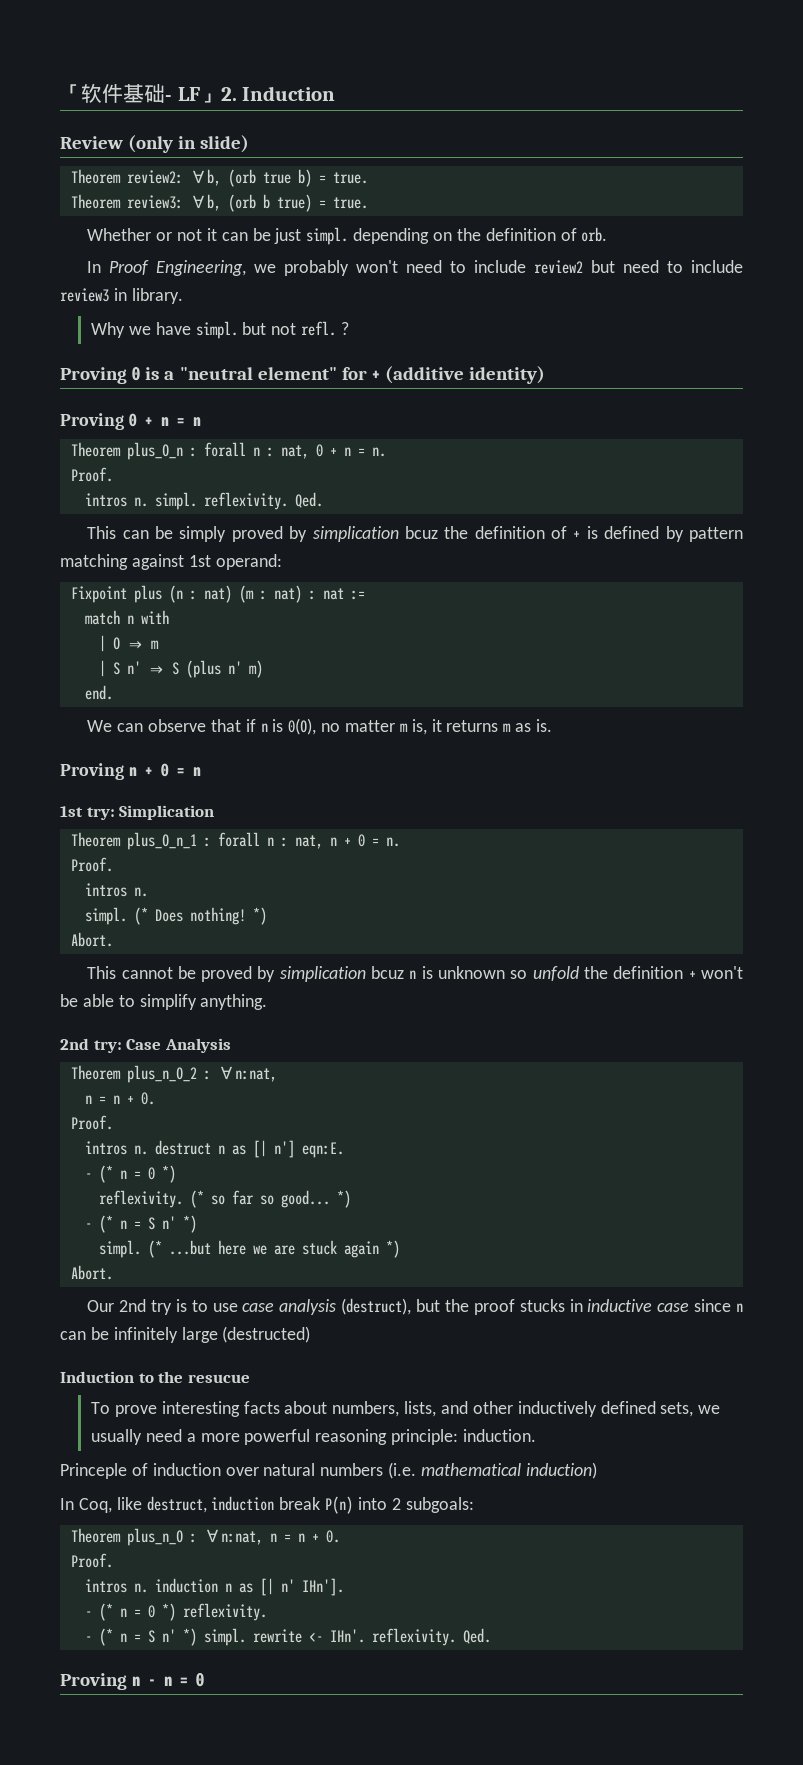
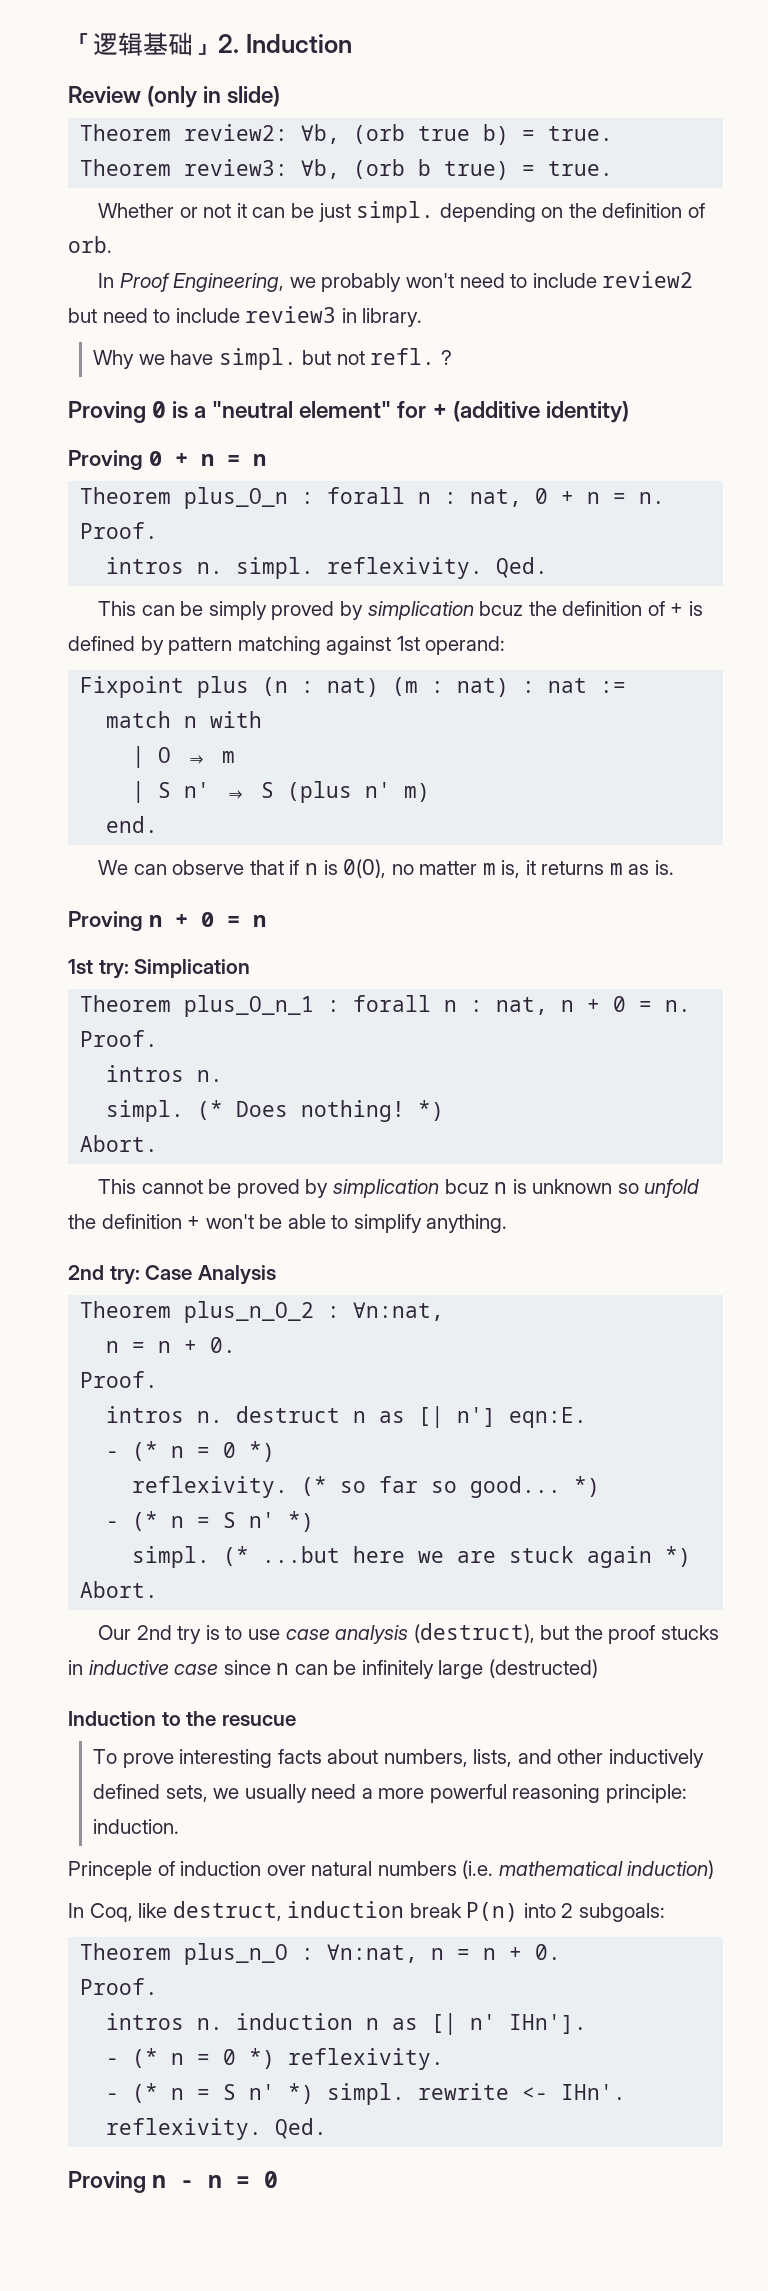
- 「软件基础- LF」2. Induction
+ 「逻辑基础」2. Induction

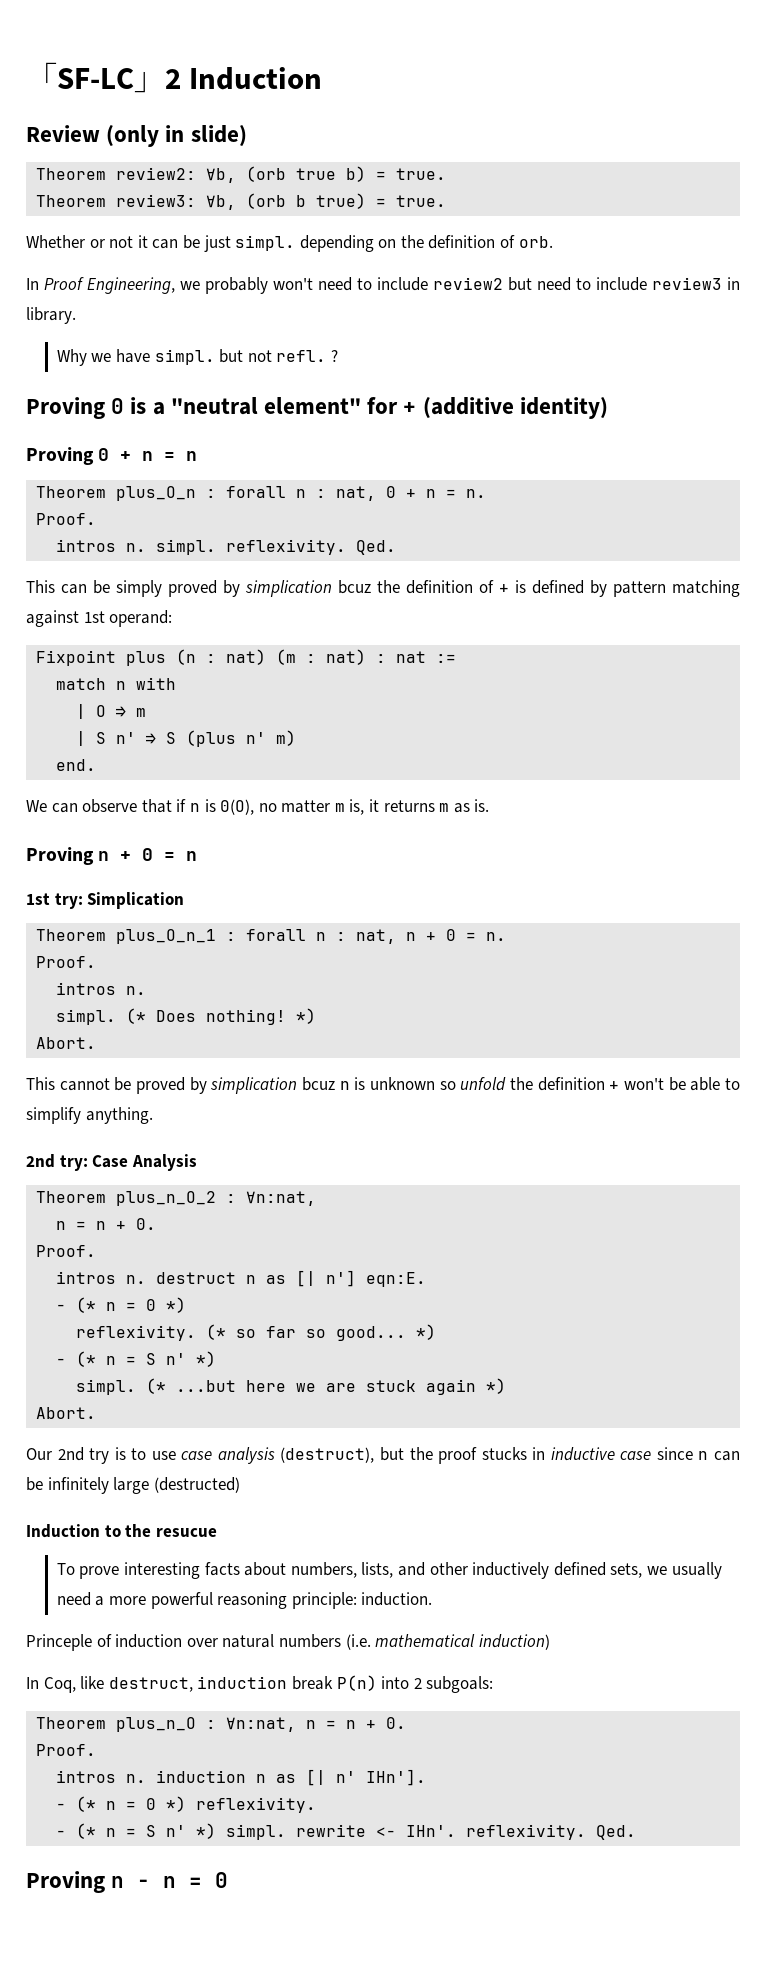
- 「逻辑基础」2. Induction
+ 「SF-LC」2 Induction

